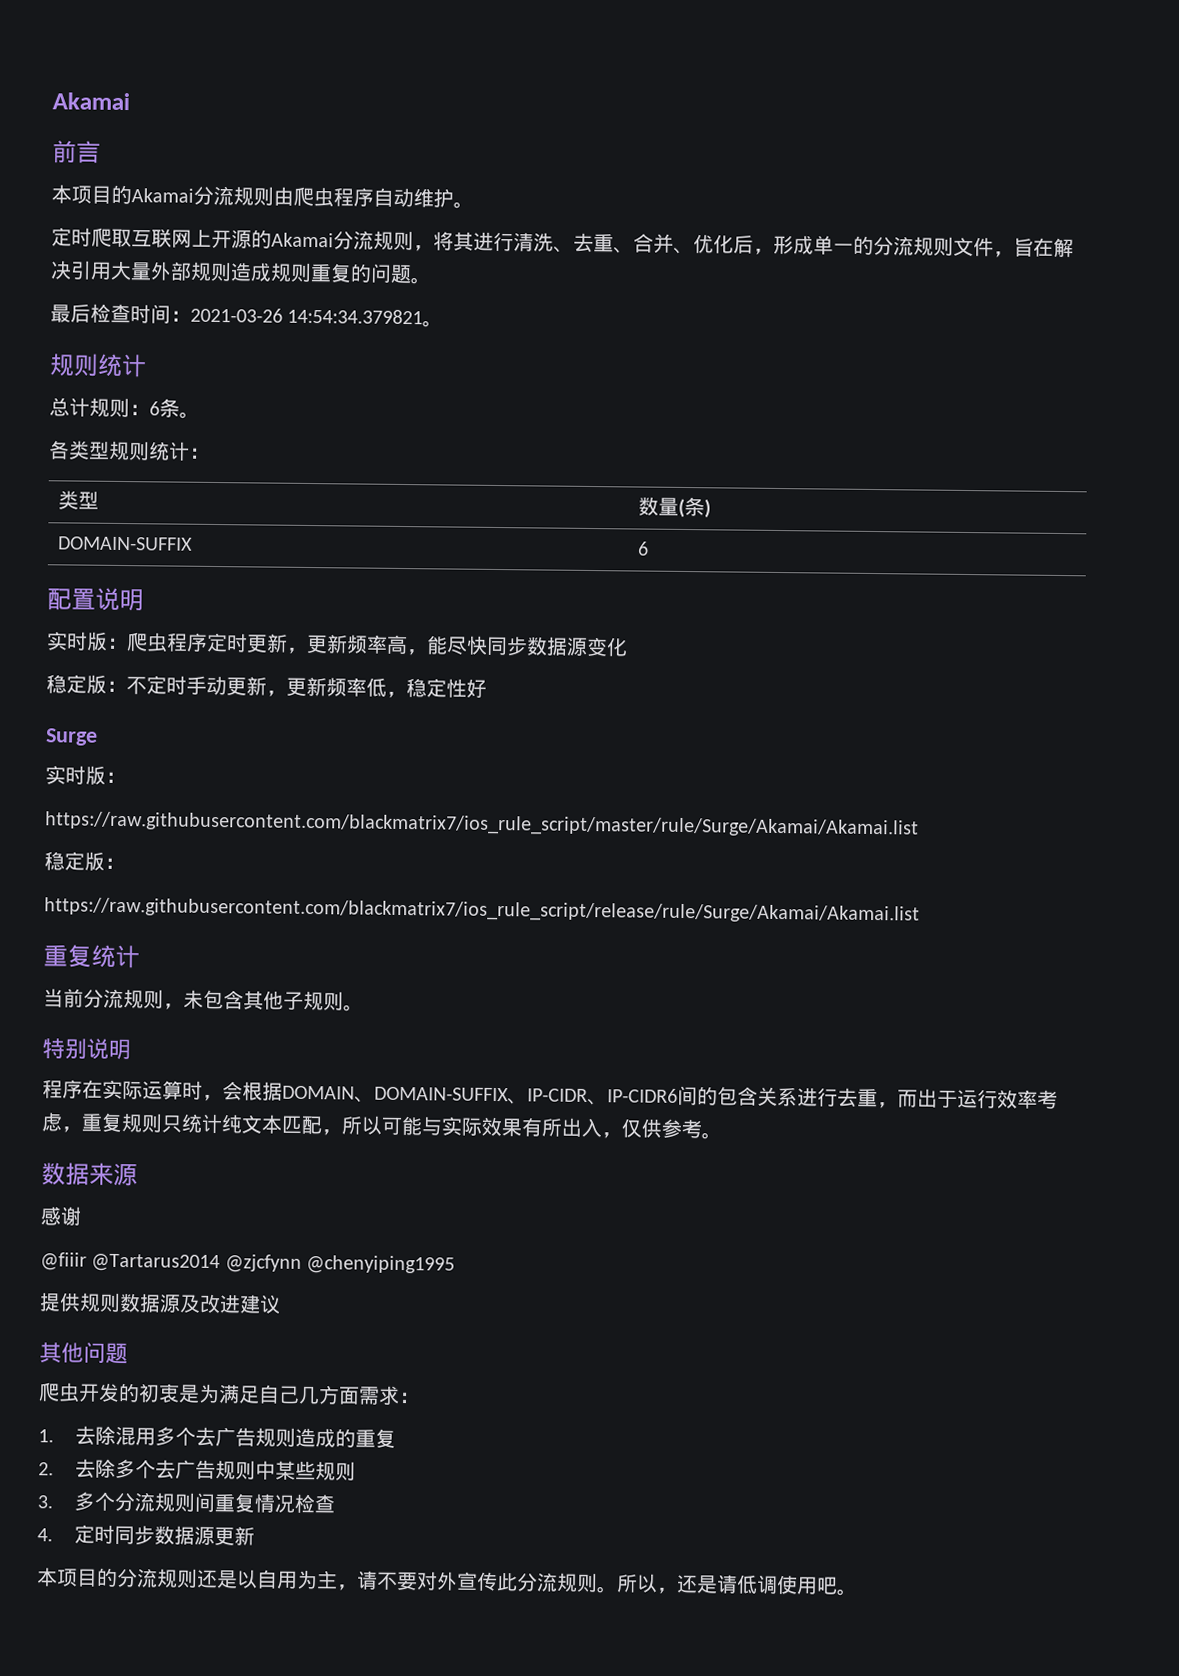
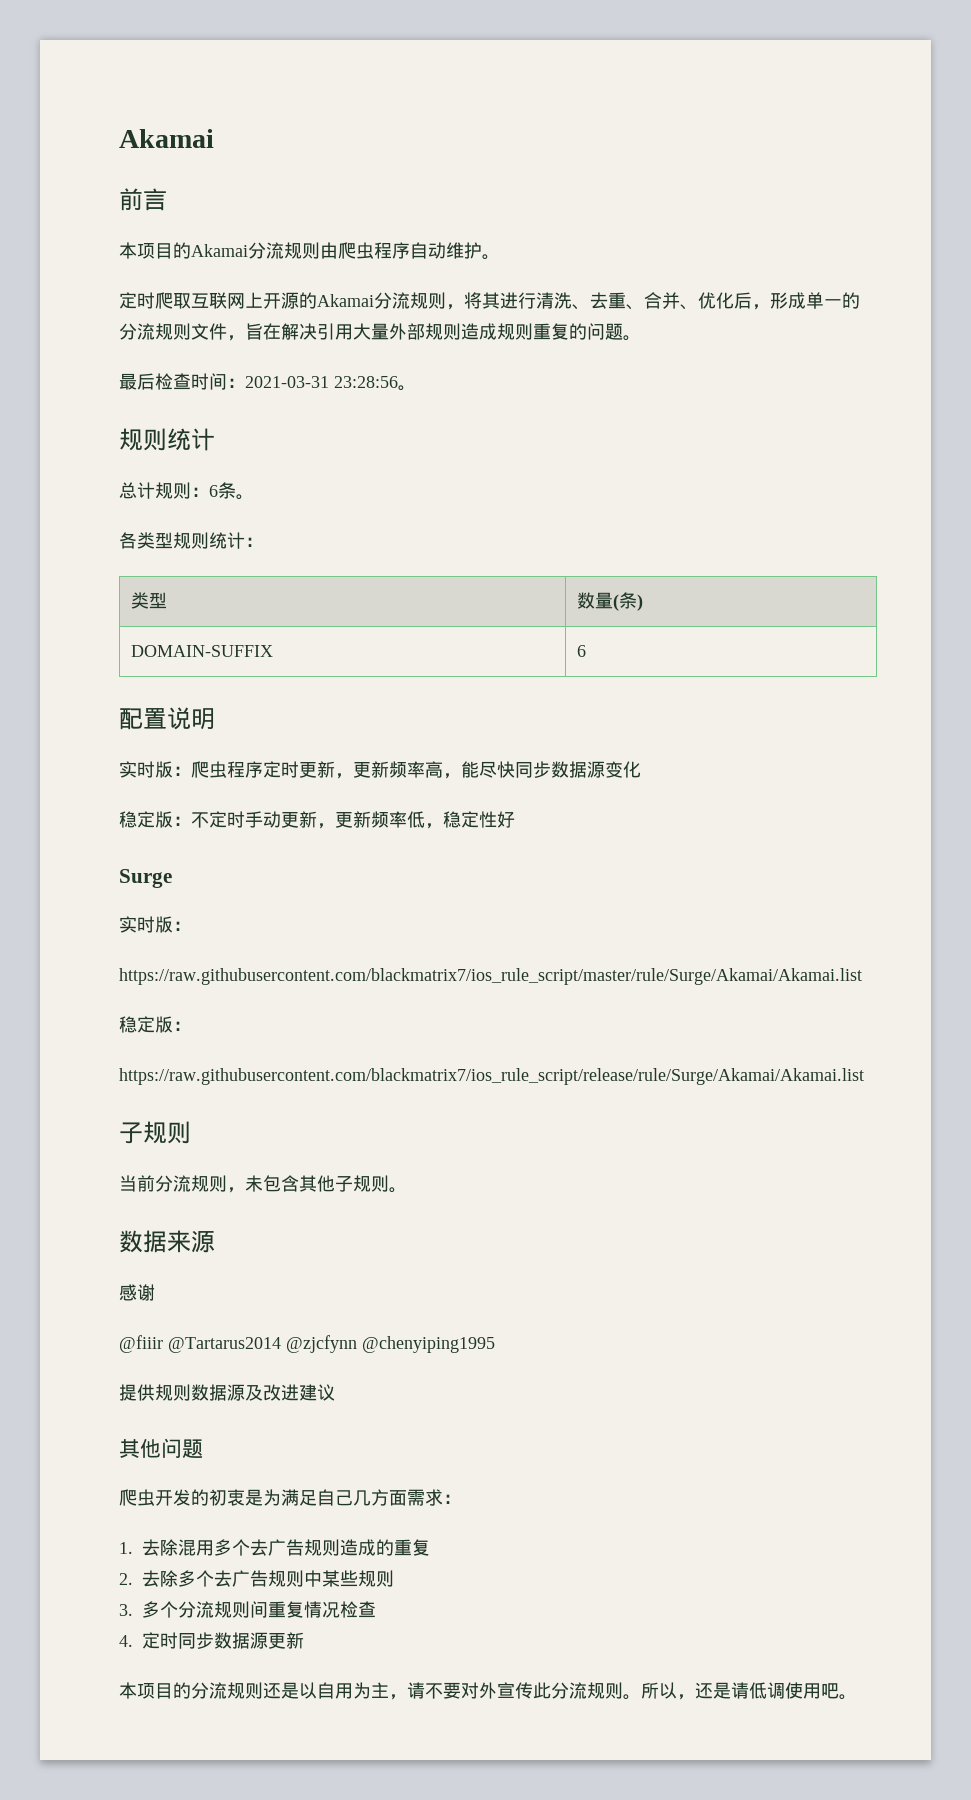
- 最后检查时间：2021-03-26 14:54:34.379821。
+ 最后检查时间：2021-03-31 23:28:56。
  https://raw.githubusercontent.com/blackmatrix7/ios_rule_script/release/rule/Surge/Akamai/Akamai.list
- 重复统计
+ 子规则
- 特别说明
- 程序在实际运算时，会根据DOMAIN、DOMAIN-SUFFIX、IP-CIDR、IP-CIDR6间的包含关系进行去重，而出于运行效率考虑，重复规则只统计纯文本匹配，所以可能与实际效果有所出入，仅供参考。

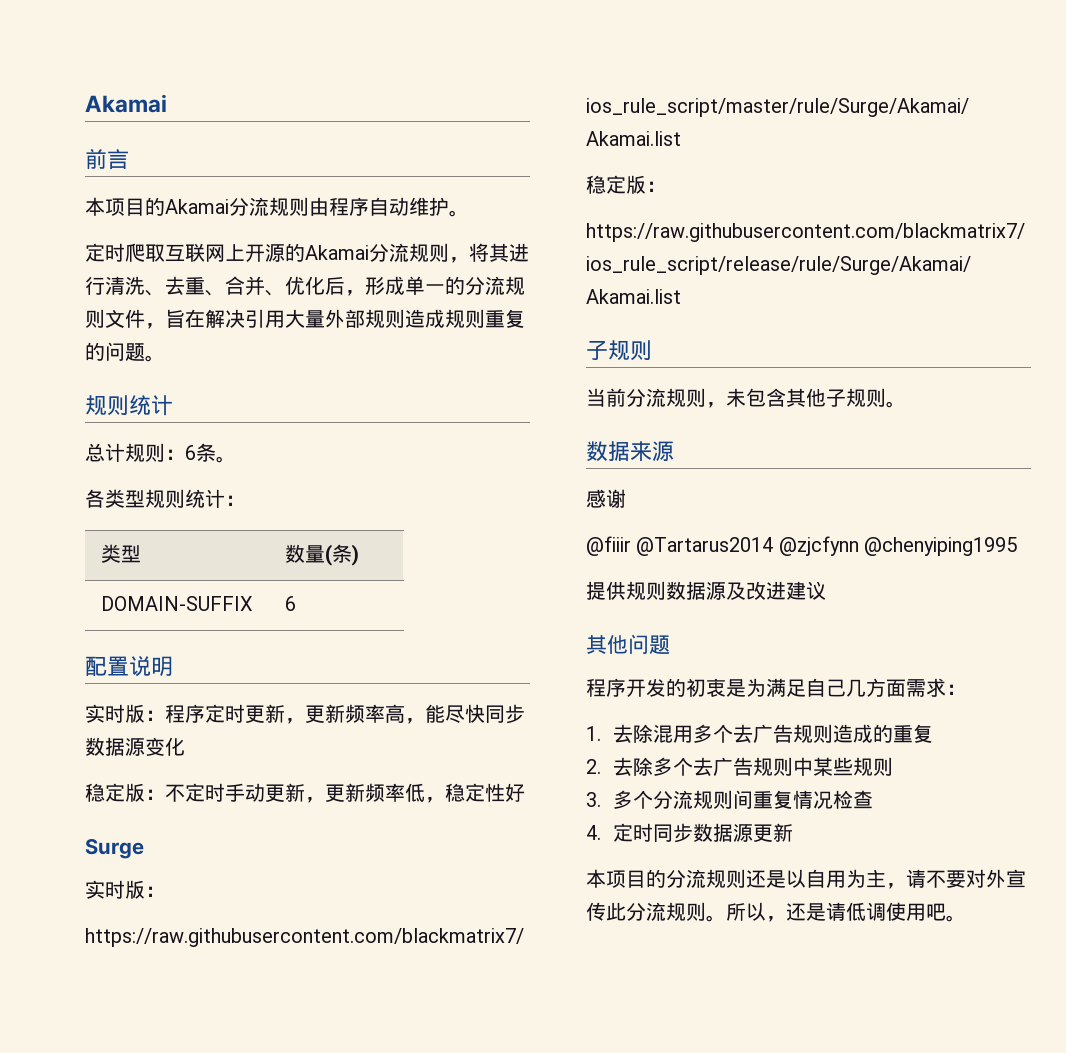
- 本项目的Akamai分流规则由爬虫程序自动维护。
+ 本项目的Akamai分流规则由程序自动维护。
- 最后检查时间：2021-03-31 23:28:56。
- 实时版：爬虫程序定时更新，更新频率高，能尽快同步数据源变化
+ 实时版：程序定时更新，更新频率高，能尽快同步数据源变化
- 爬虫开发的初衷是为满足自己几方面需求：
+ 程序开发的初衷是为满足自己几方面需求：

